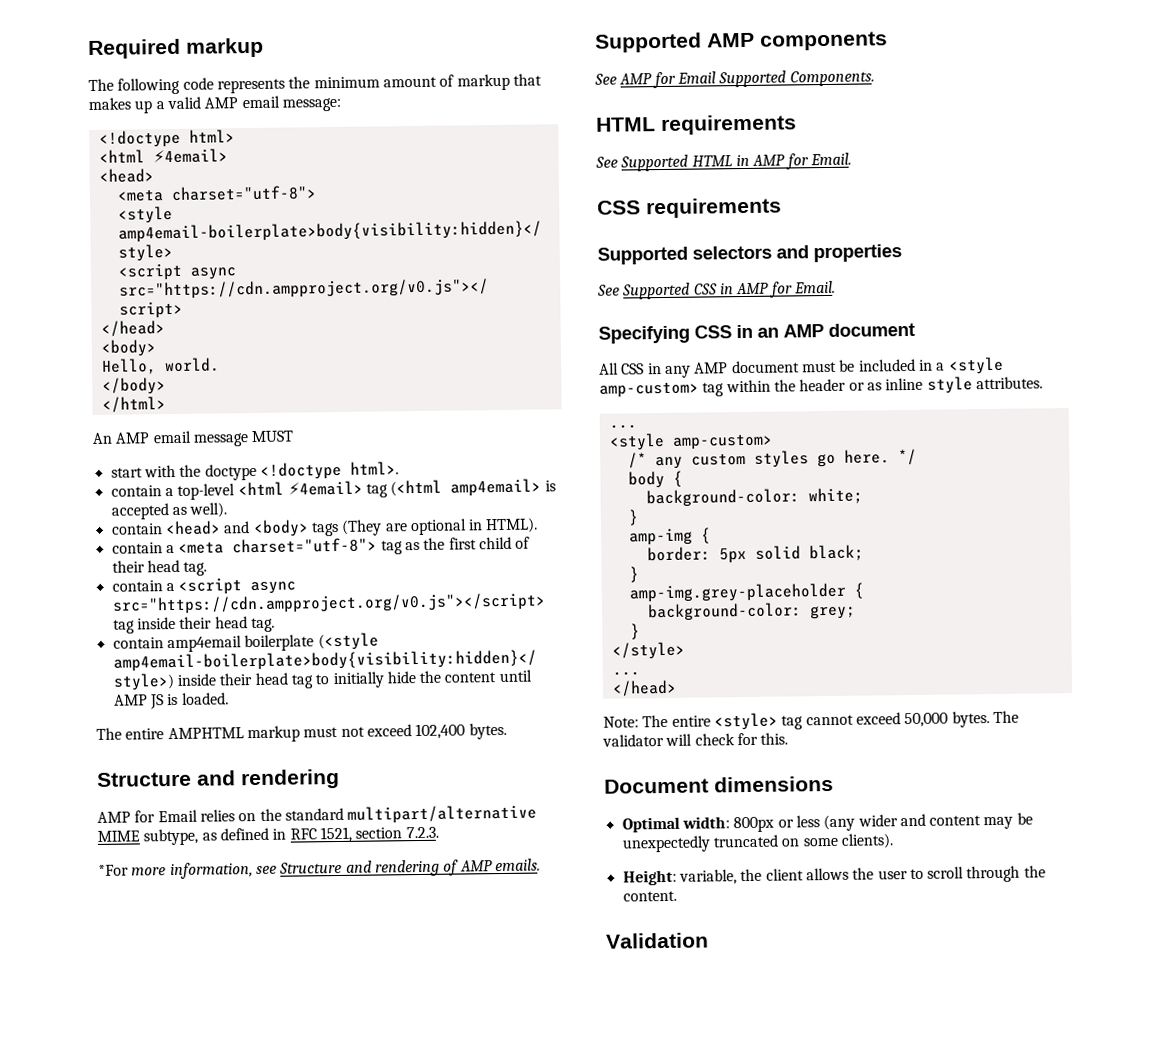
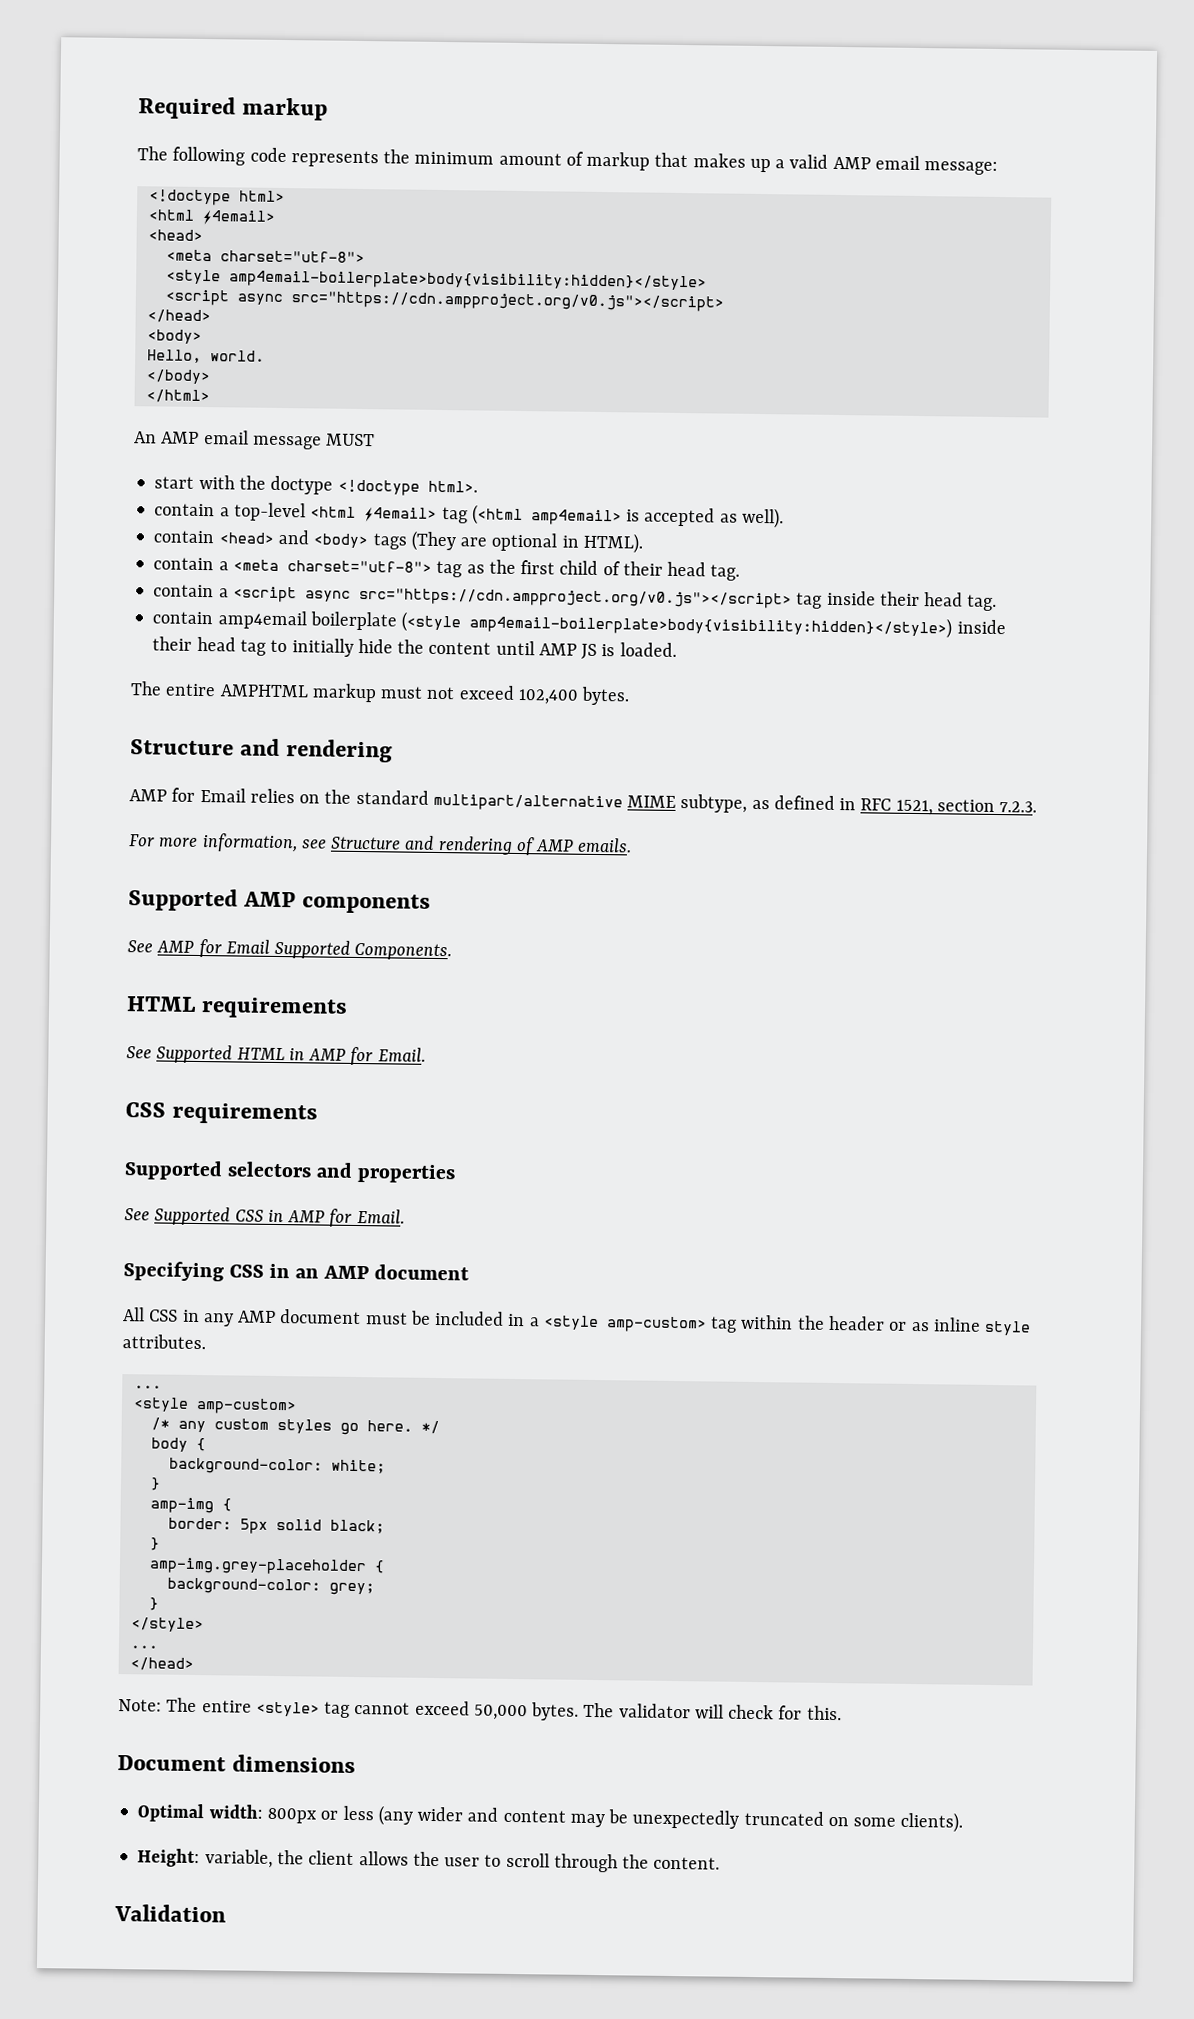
- *For more information, see Structure and rendering of AMP emails.
+ For more information, see Structure and rendering of AMP emails.

